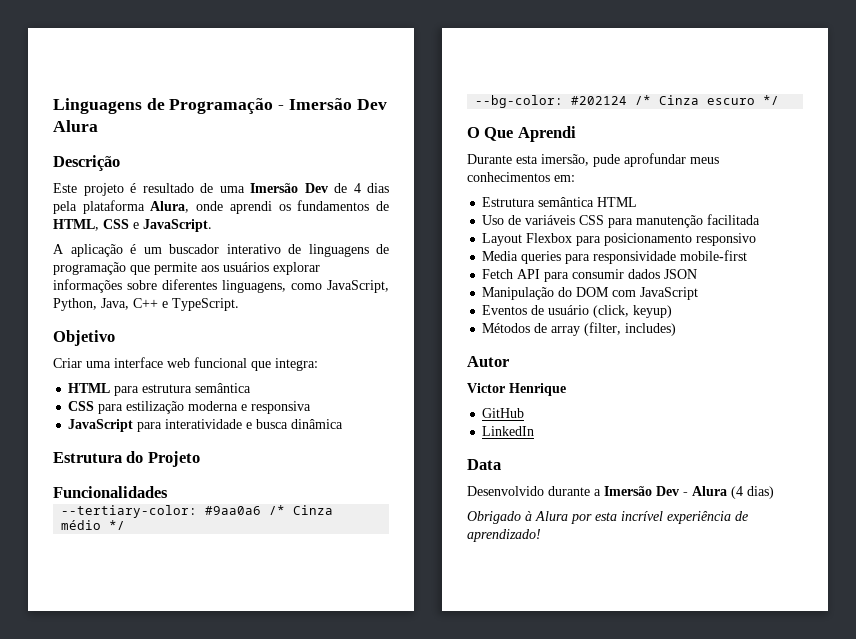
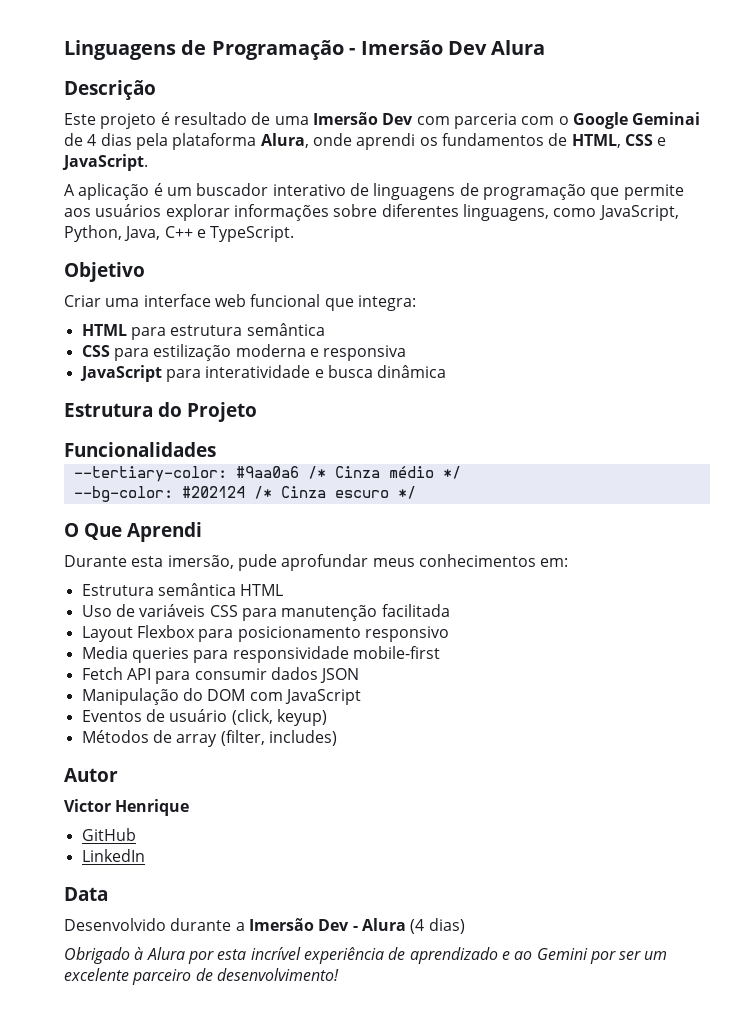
- Este projeto é resultado de uma Imersão Dev de 4 dias pela plataforma Alura, onde aprendi os fundamentos de HTML, CSS e JavaScript.
+ Este projeto é resultado de uma Imersão Dev com parceria com o Google Geminai de 4 dias pela plataforma Alura, onde aprendi os fundamentos de HTML, CSS e JavaScript.
- Obrigado à Alura por esta incrível experiência de aprendizado!
+ Obrigado à Alura por esta incrível experiência de aprendizado e ao Gemini por ser um excelente parceiro de desenvolvimento!

